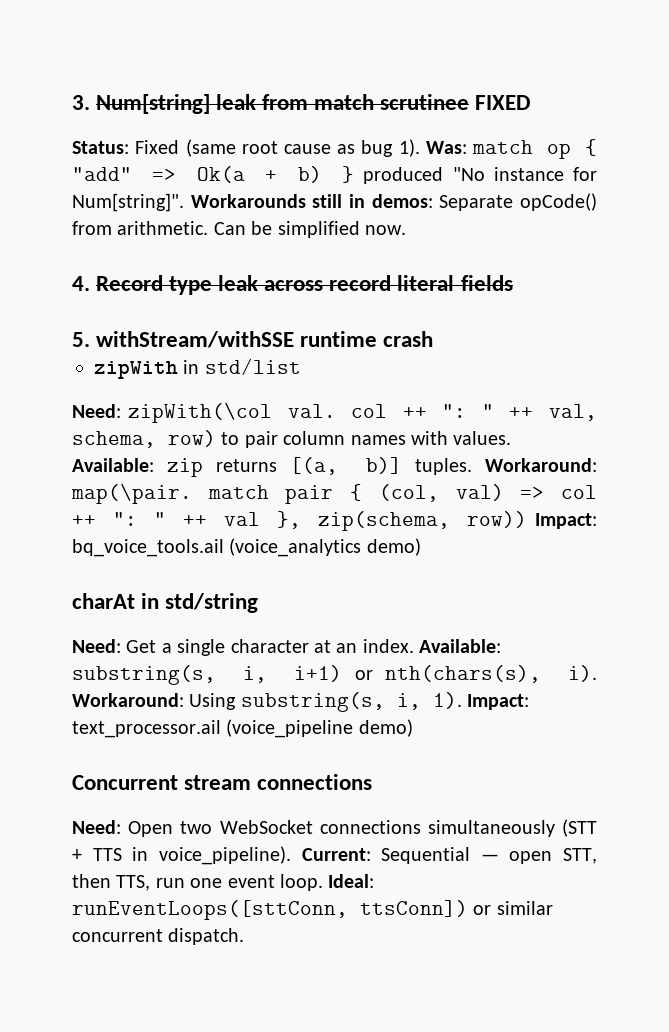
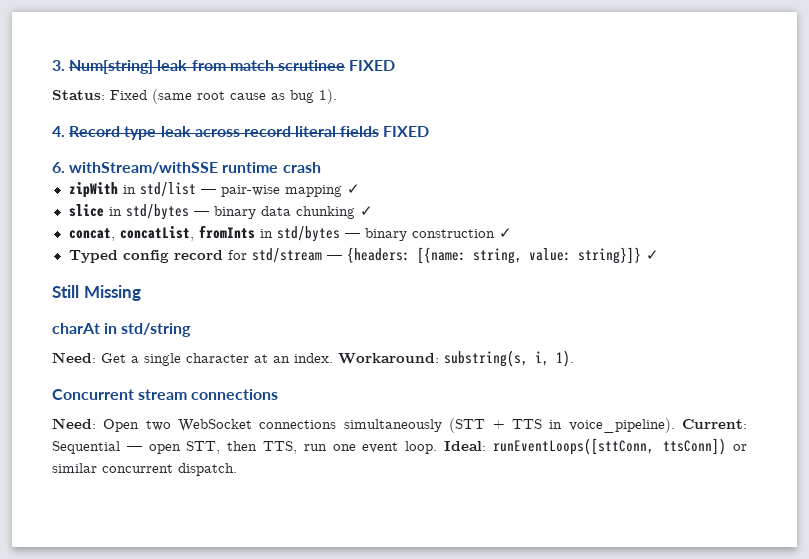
- Was: match op { "add" => Ok(a + b) } produced "No instance for Num[string]". Workarounds still in demos: Separate opCode() from arithmetic. Can be simplified now.
- 4. Record type leak across record literal fields
- 5. withStream/withSSE runtime crash
+ 4. Record type leak across record literal fields FIXED
+ 6. withStream/withSSE runtime crash
- zipWith in std/list
- Need: zipWith(\col val. col ++ ": " ++ val, schema, row) to pair column names with values. Available: zip returns [(a, b)] tuples. Workaround: map(\pair. match pair { (col, val) => col ++ ": " ++ val }, zip(schema, row)) Impact: bq_voice_tools.ail (voice_analytics demo)
+ zipWith in std/list — pair-wise mapping ✓
+ slice in std/bytes — binary data chunking ✓
+ concat, concatList, fromInts in std/bytes — binary construction ✓
+ Typed config record for std/stream — {headers: [{name: string, value: string}]} ✓
+ Still Missing
- Available: substring(s, i, i+1) or nth(chars(s), i). Workaround: Using substring(s, i, 1). Impact: text_processor.ail (voice_pipeline demo)
+ Workaround: substring(s, i, 1).

